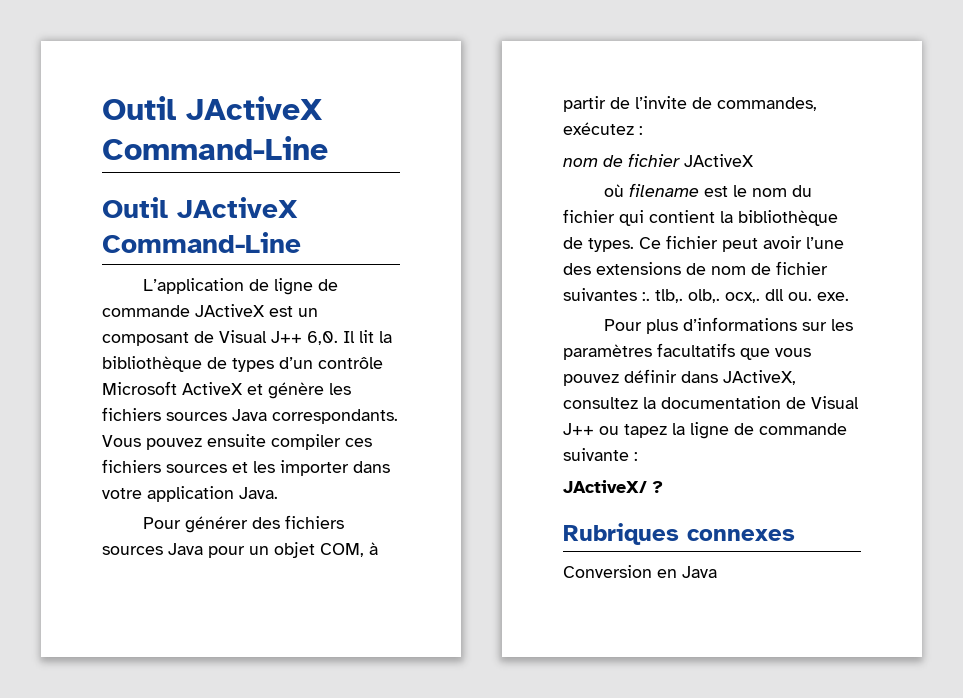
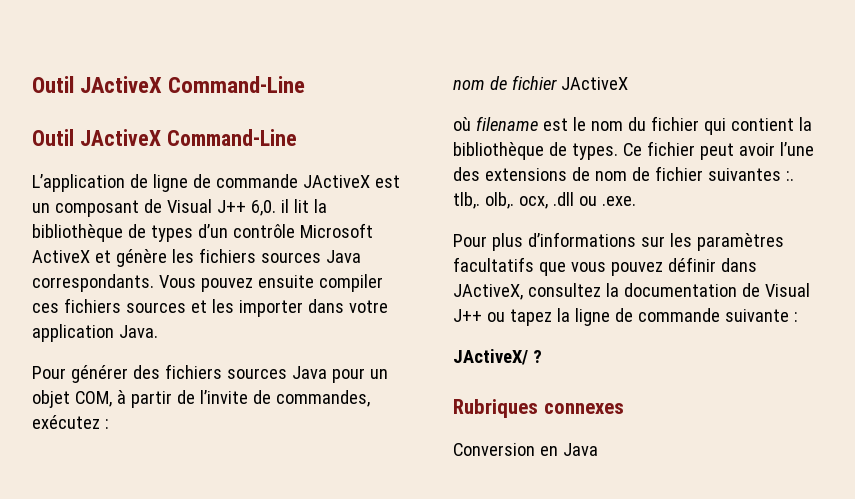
- L’application de ligne de commande JActiveX est un composant de Visual J++ 6,0. Il lit la bibliothèque de types d’un contrôle Microsoft ActiveX et génère les fichiers sources Java correspondants.
+ L’application de ligne de commande JActiveX est un composant de Visual J++ 6,0. il lit la bibliothèque de types d’un contrôle Microsoft ActiveX et génère les fichiers sources Java correspondants.
- Ce fichier peut avoir l’une des extensions de nom de fichier suivantes :. tlb,. olb,. ocx,. dll ou. exe.
+ Ce fichier peut avoir l’une des extensions de nom de fichier suivantes :. tlb,. olb,. ocx, .dll ou .exe.

